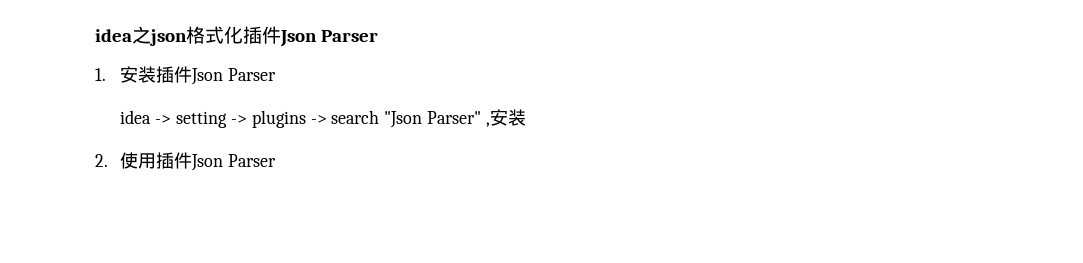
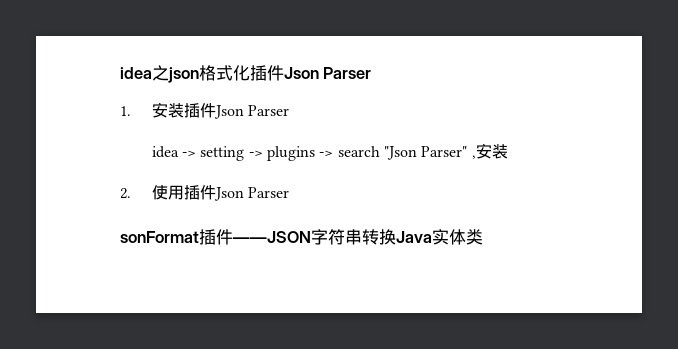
+ sonFormat插件——JSON字符串转换Java实体类

